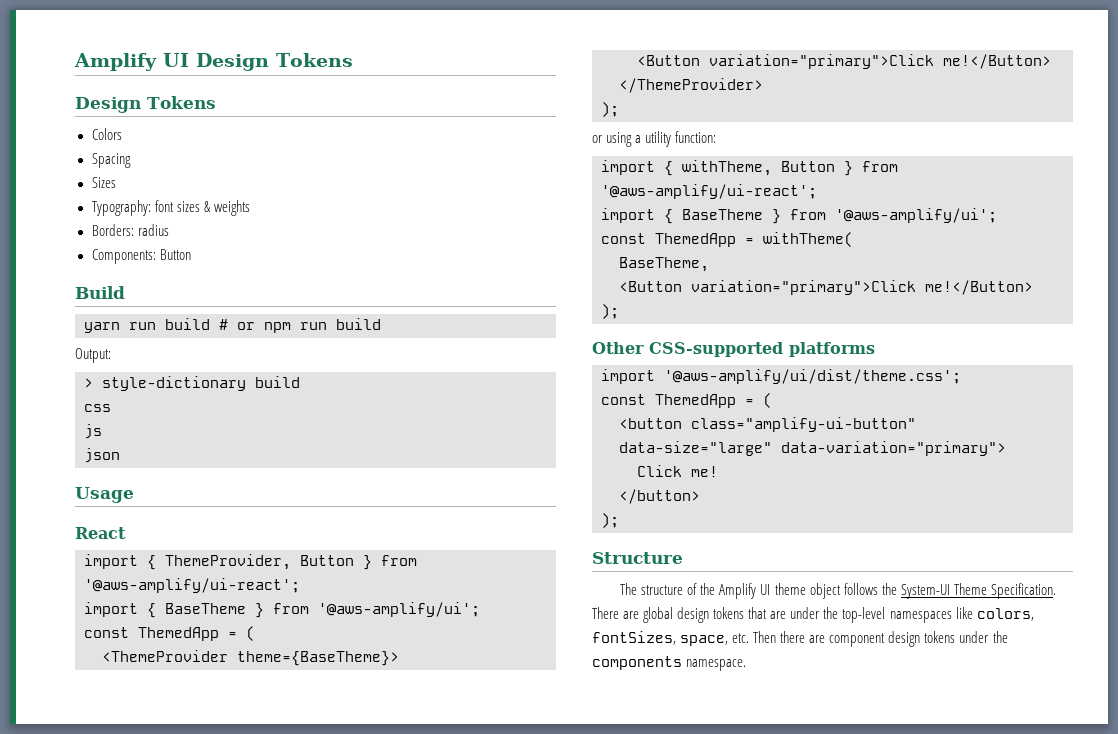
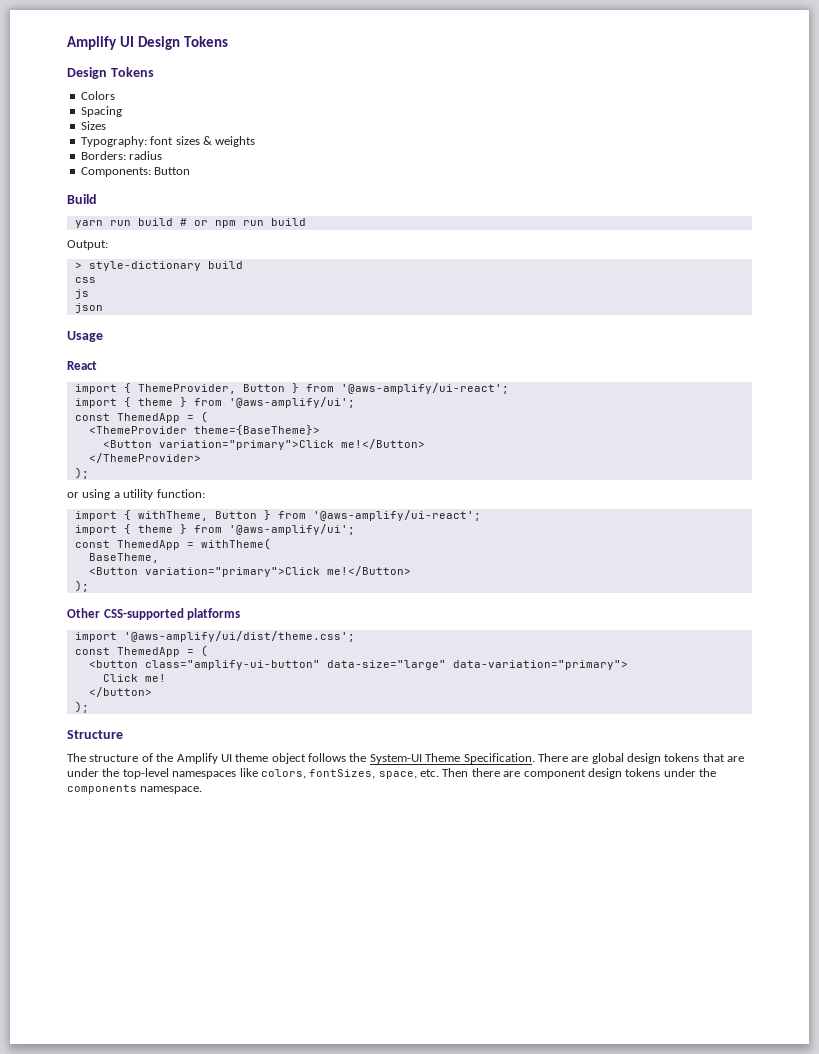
  import { ThemeProvider, Button } from '@aws-amplify/ui-react';
- import { BaseTheme } from '@aws-amplify/ui';
+ import { theme } from '@aws-amplify/ui';
  import { withTheme, Button } from '@aws-amplify/ui-react';
- import { BaseTheme } from '@aws-amplify/ui';
+ import { theme } from '@aws-amplify/ui';

